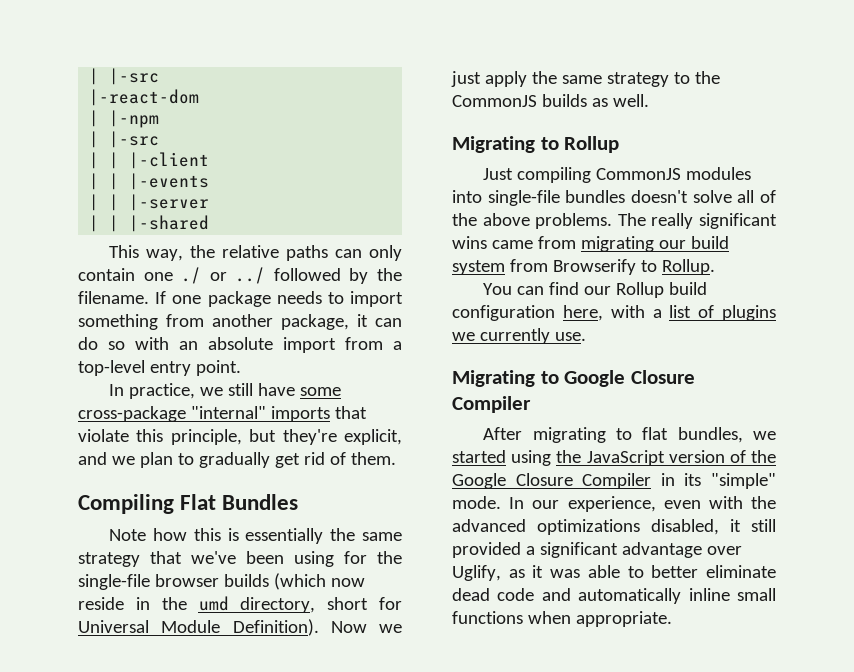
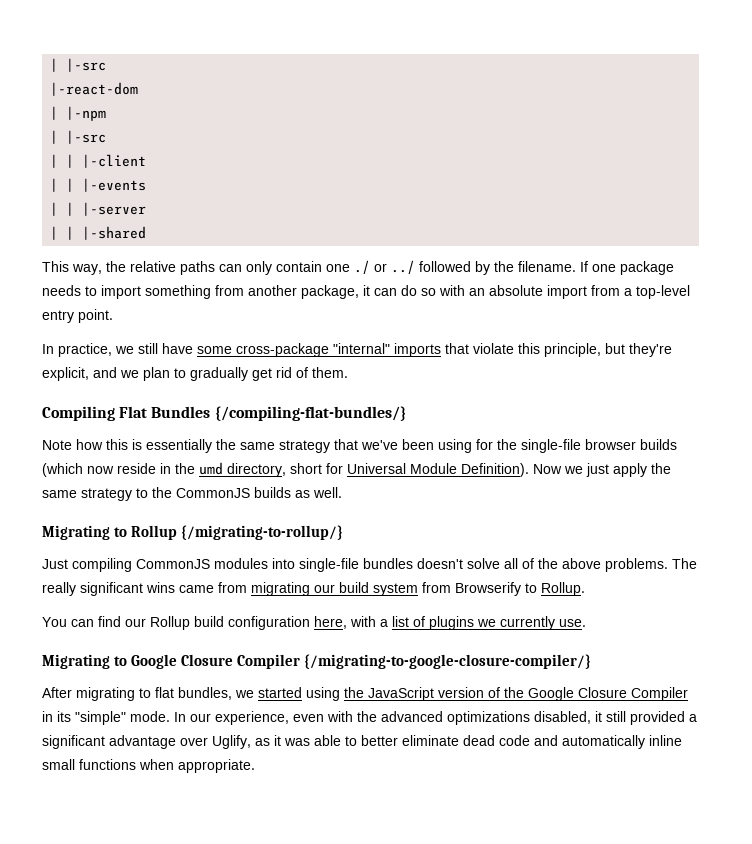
- Compiling Flat Bundles
+ Compiling Flat Bundles {/compiling-flat-bundles/}
- Migrating to Rollup
+ Migrating to Rollup {/migrating-to-rollup/}
- Migrating to Google Closure Compiler
+ Migrating to Google Closure Compiler {/migrating-to-google-closure-compiler/}

